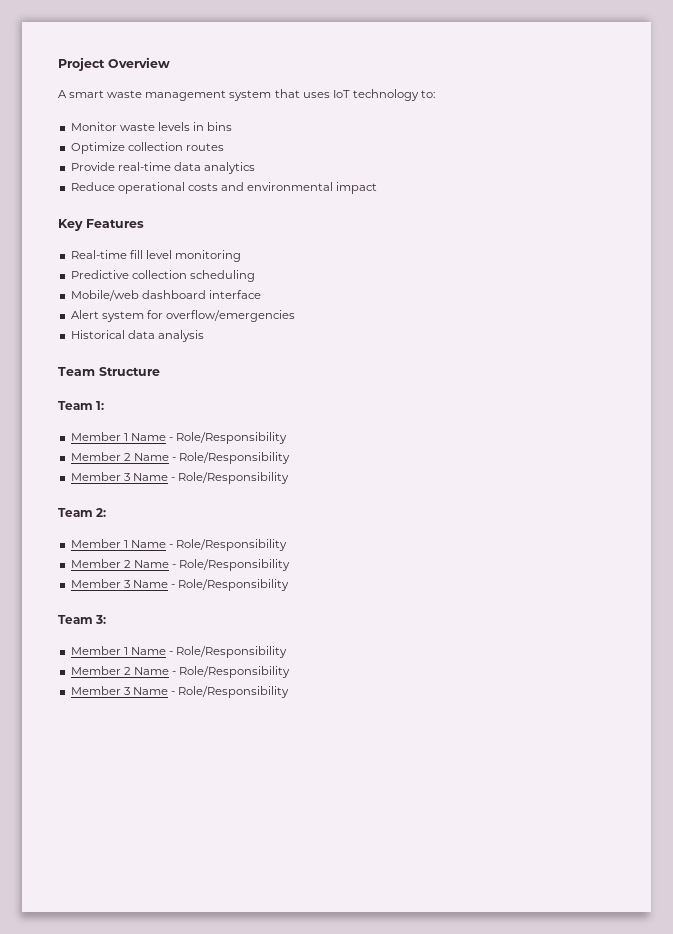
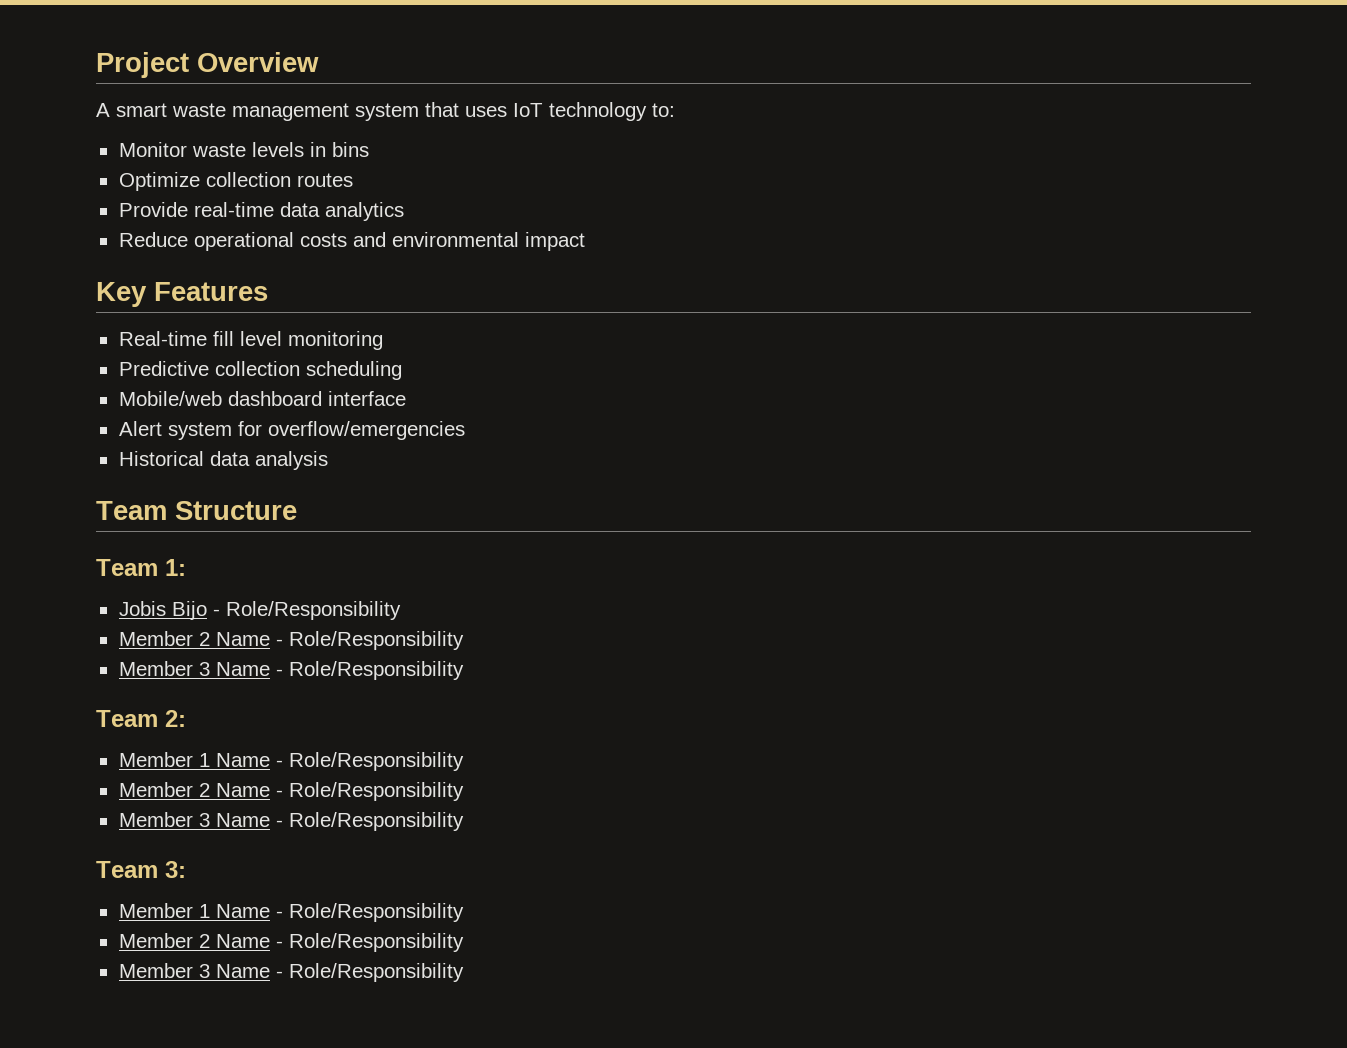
  Team 1:
- Member 1 Name - Role/Responsibility
+ Jobis Bijo - Role/Responsibility

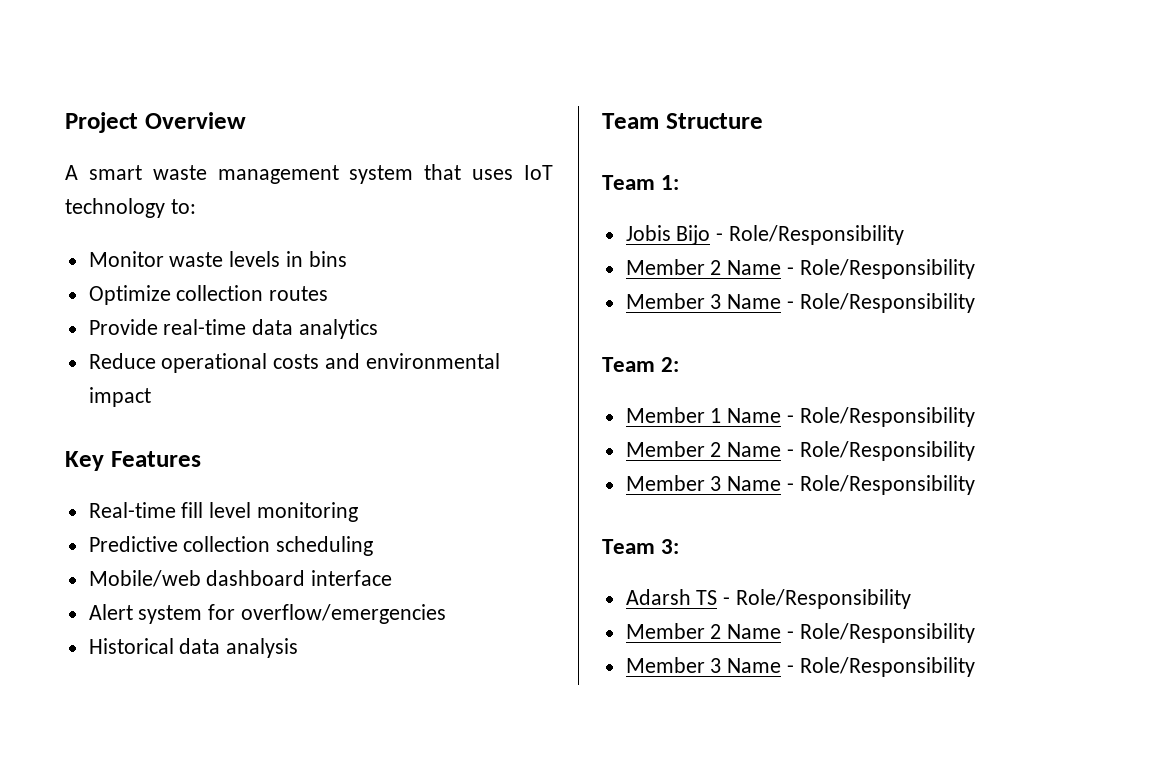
  Team 3:
- Member 1 Name - Role/Responsibility
+ Adarsh TS - Role/Responsibility

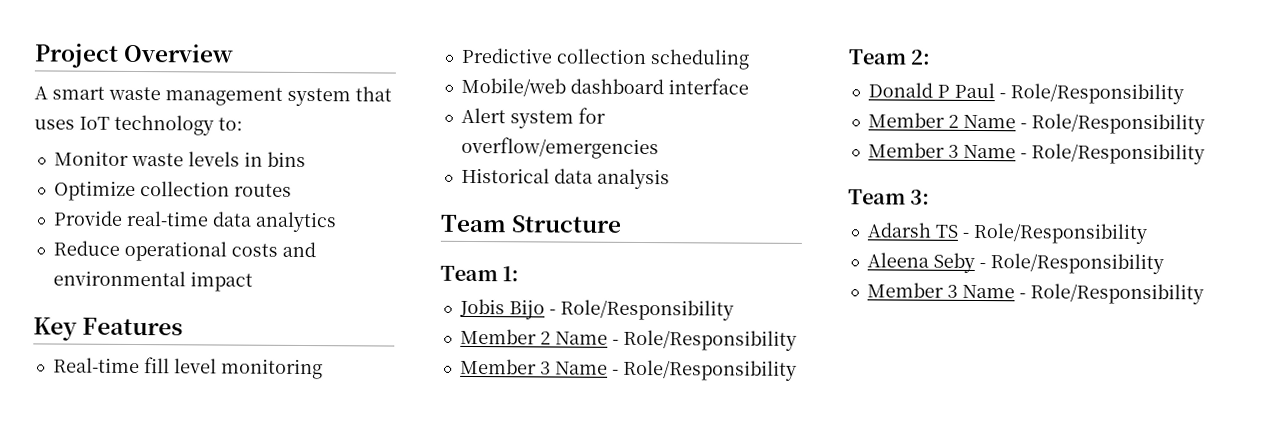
- Member 1 Name - Role/Responsibility
+ Donald P Paul - Role/Responsibility
  Adarsh TS - Role/Responsibility
- Member 2 Name - Role/Responsibility
+ Aleena Seby - Role/Responsibility

